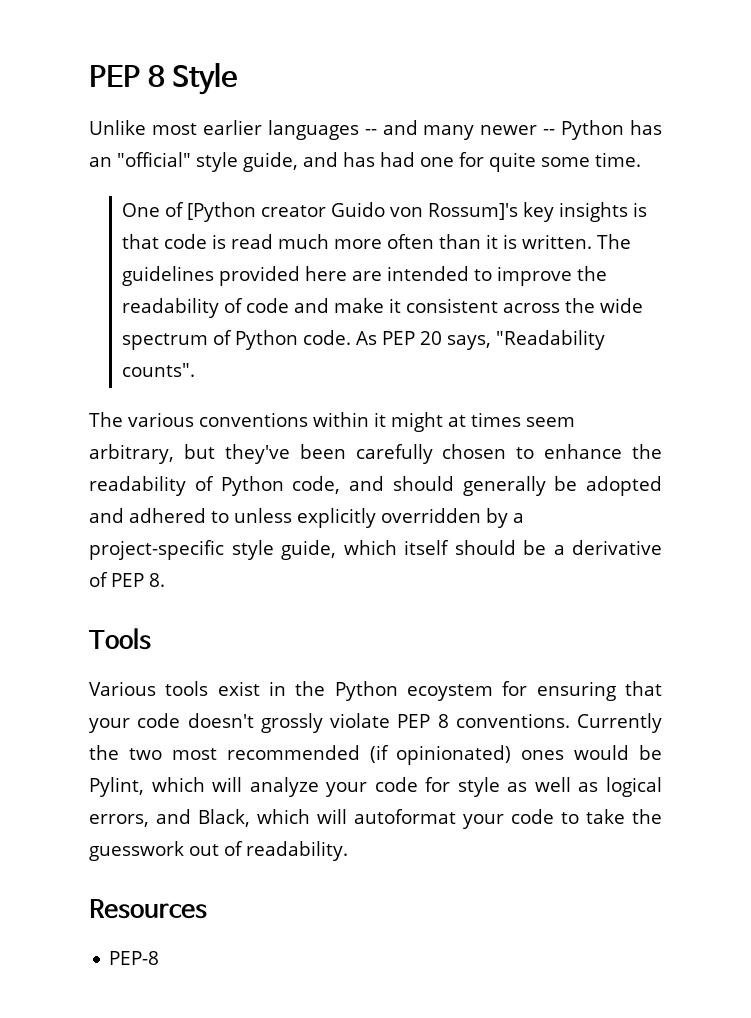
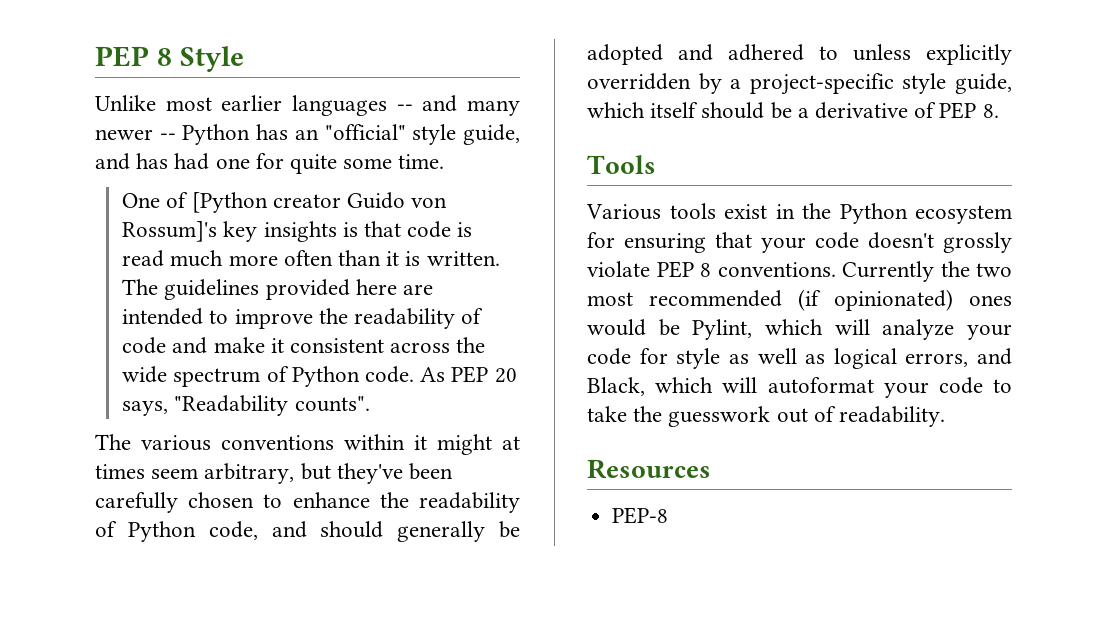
- Various tools exist in the Python ecoystem for ensuring that your code doesn't grossly violate PEP 8 conventions.
+ Various tools exist in the Python ecosystem for ensuring that your code doesn't grossly violate PEP 8 conventions.

